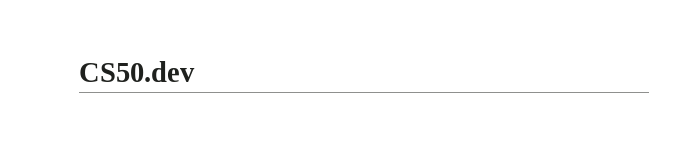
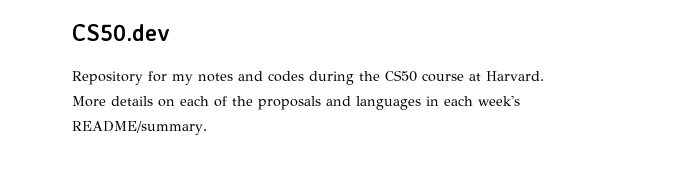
+ Repository for my notes and codes during the CS50 course at Harvard.
+ More details on each of the proposals and languages in each week's README/summary.

